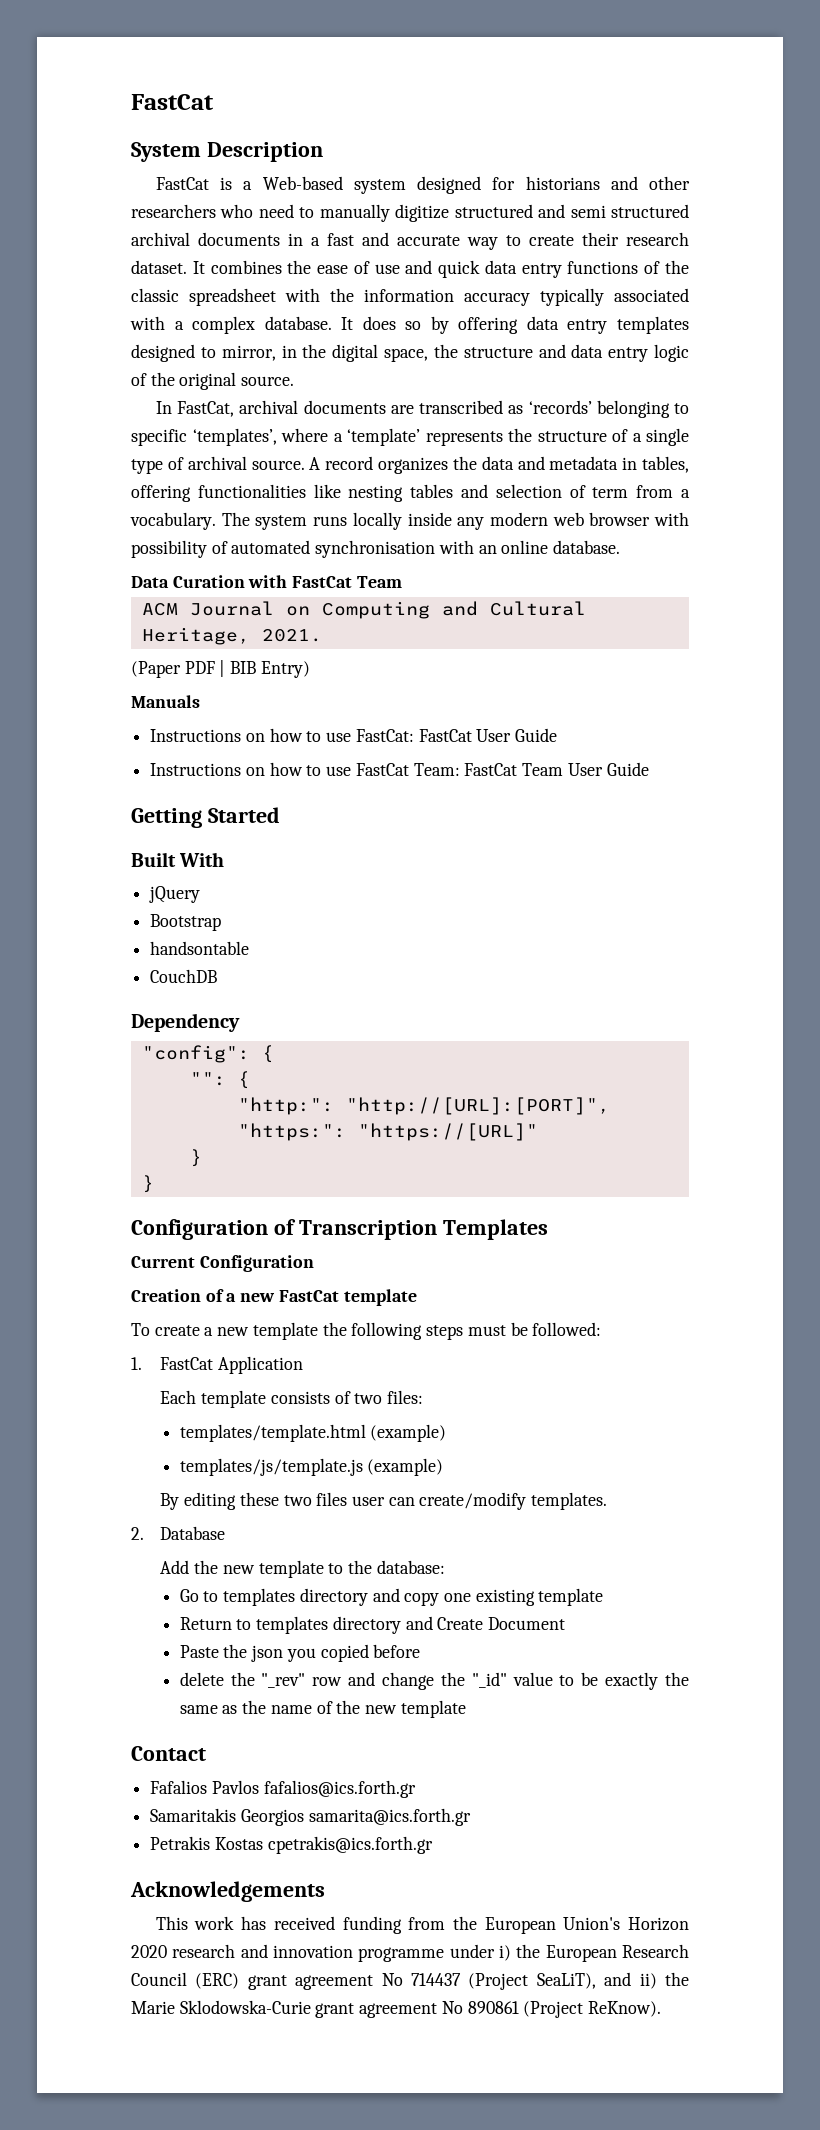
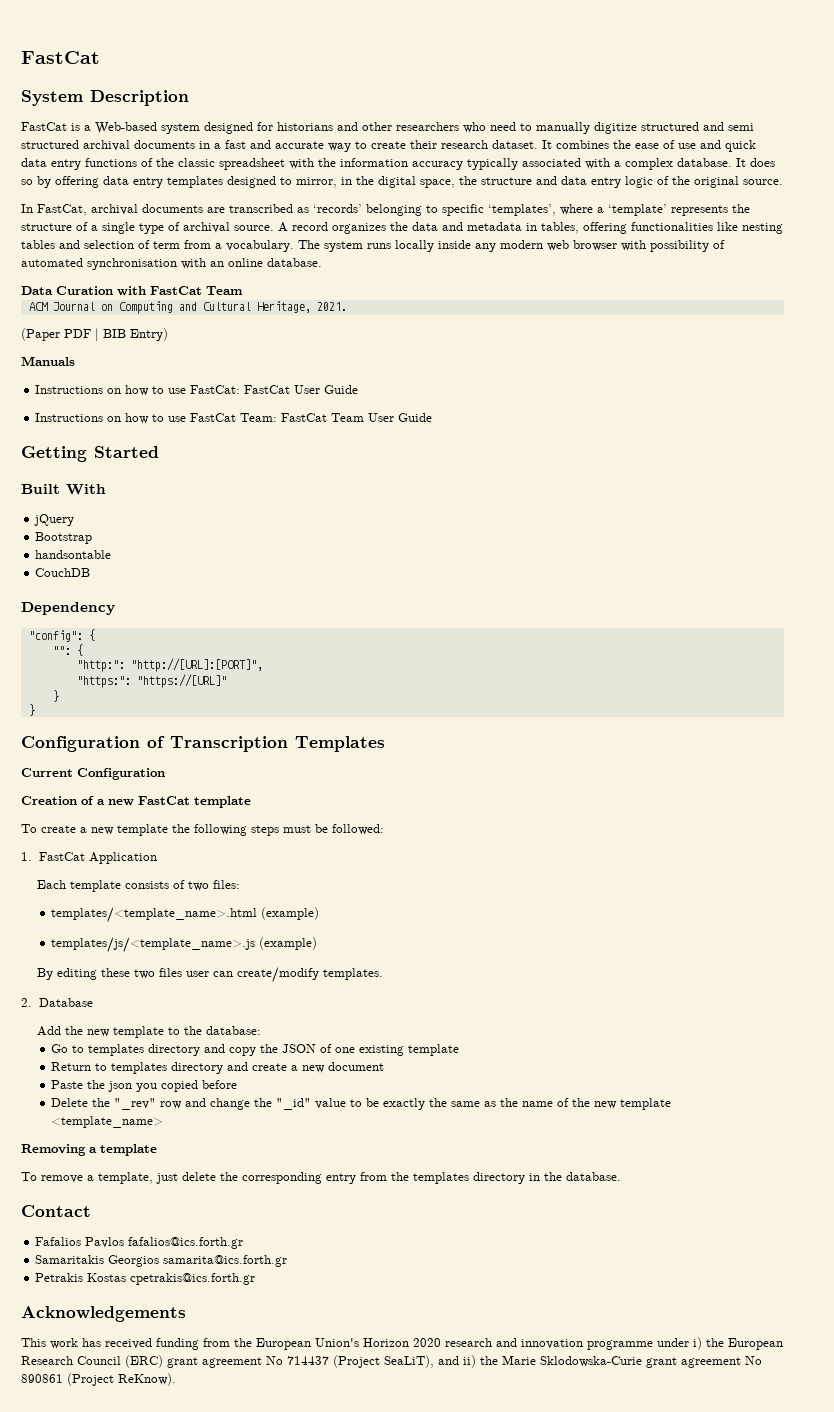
- templates/template.html (example)
- templates/js/template.js (example)
+ templates/<template_name>.html (example)
+ templates/js/<template_name>.js (example)
- Go to templates directory and copy one existing template
+ Go to templates directory and copy the JSON of one existing template
- Return to templates directory and Create Document
+ Return to templates directory and create a new document
- delete the "_rev" row and change the "_id" value to be exactly the same as the name of the new template
+ Delete the "_rev" row and change the "_id" value to be exactly the same as the name of the new template <template_name>
+ Removing a template
+ Το remove a template, just delete the corresponding entry from the templates directory in the database.

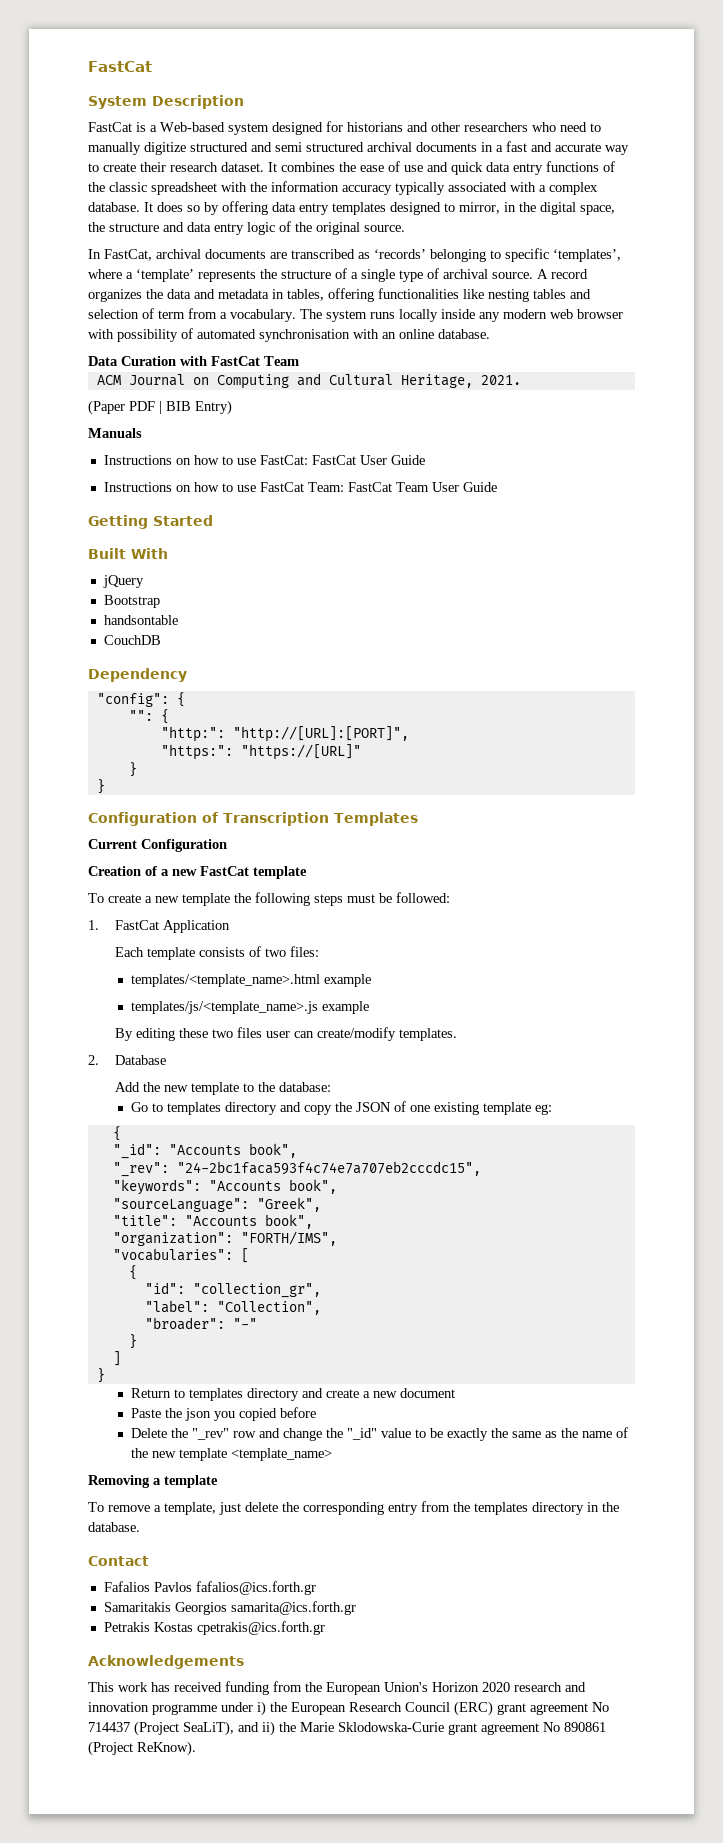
- templates/<template_name>.html (example)
+ templates/<template_name>.html example
- templates/js/<template_name>.js (example)
+ templates/js/<template_name>.js example
- Go to templates directory and copy the JSON of one existing template
+ Go to templates directory and copy the JSON of one existing template eg:
+ {
+ "_id": "Accounts book",
+ "_rev": "24-2bc1faca593f4c74e7a707eb2cccdc15",
+ "keywords": "Accounts book",
+ "sourceLanguage": "Greek",
+ "title": "Accounts book",
+ "organization": "FORTH/IMS",
+ "vocabularies": [
+ {
+ "id": "collection_gr",
+ "label": "Collection",
+ "broader": "-"
+ }
+ ]
+ }

